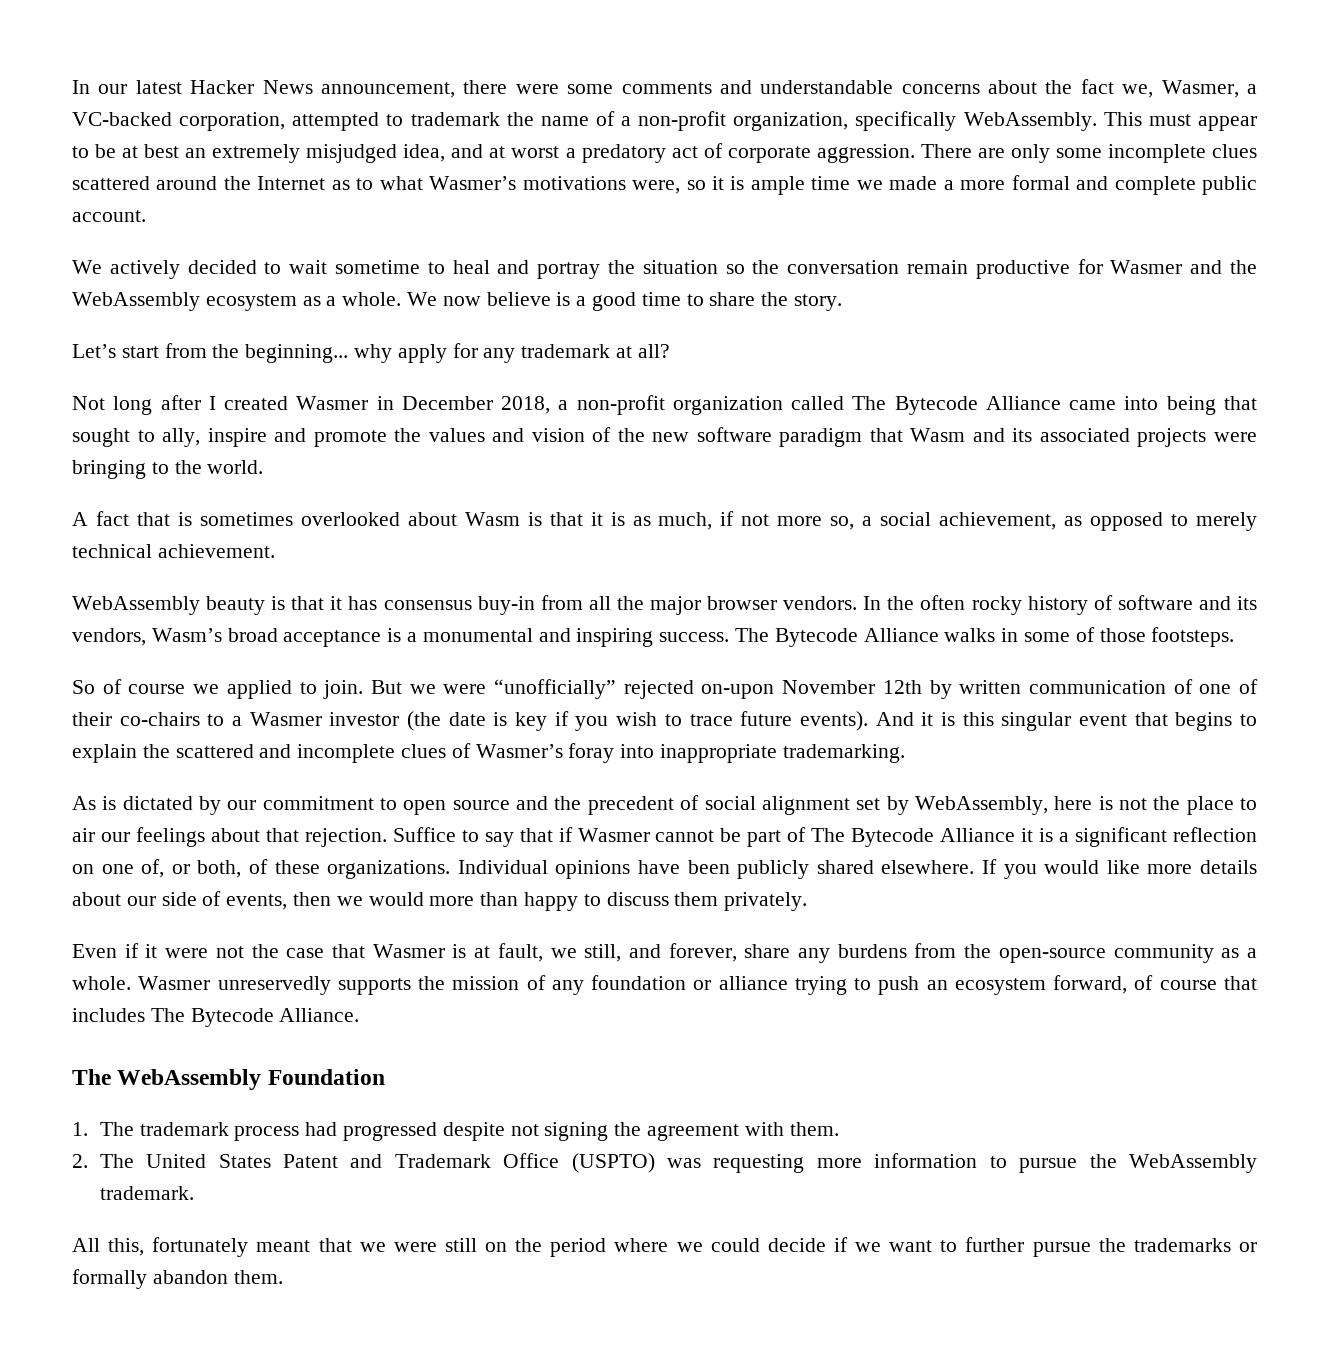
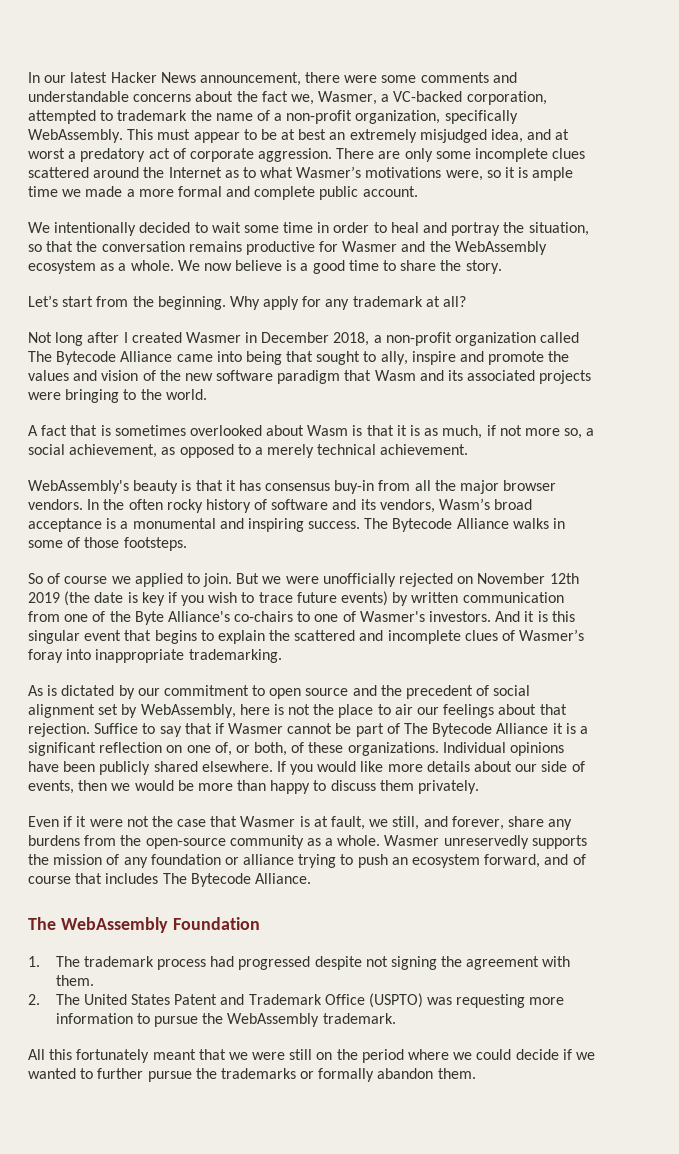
- We actively decided to wait sometime to heal and portray the situation so the conversation remain productive for Wasmer and the WebAssembly ecosystem as a whole.
+ We intentionally decided to wait some time in order to heal and portray the situation, so that the conversation remains productive for Wasmer and the WebAssembly ecosystem as a whole.
- Let’s start from the beginning... why apply for any trademark at all?
+ Let’s start from the beginning. Why apply for any trademark at all?
- A fact that is sometimes overlooked about Wasm is that it is as much, if not more so, a social achievement, as opposed to merely technical achievement.
+ A fact that is sometimes overlooked about Wasm is that it is as much, if not more so, a social achievement, as opposed to a merely technical achievement.
- WebAssembly beauty is that it has consensus buy-in from all the major browser vendors.
+ WebAssembly's beauty is that it has consensus buy-in from all the major browser vendors.
- But we were “unofficially” rejected on-upon November 12th by written communication of one of their co-chairs to a Wasmer investor (the date is key if you wish to trace future events).
+ But we were unofficially rejected on November 12th 2019 (the date is key if you wish to trace future events) by written communication from one of the Byte Alliance's co-chairs to one of Wasmer's investors.
- If you would like more details about our side of events, then we would more than happy to discuss them privately.
+ If you would like more details about our side of events, then we would be more than happy to discuss them privately.
- Wasmer unreservedly supports the mission of any foundation or alliance trying to push an ecosystem forward, of course that includes The Bytecode Alliance.
+ Wasmer unreservedly supports the mission of any foundation or alliance trying to push an ecosystem forward, and of course that includes The Bytecode Alliance.
- All this, fortunately meant that we were still on the period where we could decide if we want to further pursue the trademarks or formally abandon them.
+ All this fortunately meant that we were still on the period where we could decide if we wanted to further pursue the trademarks or formally abandon them.

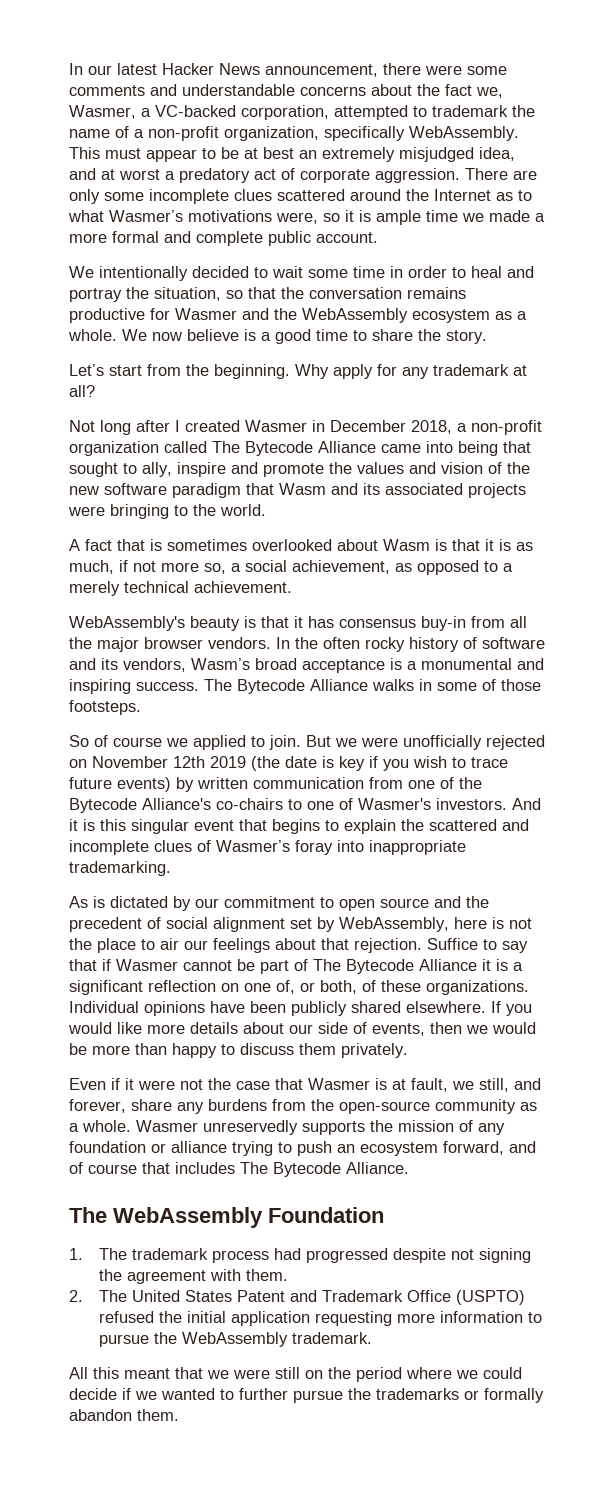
- But we were unofficially rejected on November 12th 2019 (the date is key if you wish to trace future events) by written communication from one of the Byte Alliance's co-chairs to one of Wasmer's investors.
+ But we were unofficially rejected on November 12th 2019 (the date is key if you wish to trace future events) by written communication from one of the Bytecode Alliance's co-chairs to one of Wasmer's investors.
- 2. The United States Patent and Trademark Office (USPTO) was requesting more information to pursue the WebAssembly trademark.
+ 2. The United States Patent and Trademark Office (USPTO) refused the initial application requesting more information to pursue the WebAssembly trademark.
- All this fortunately meant that we were still on the period where we could decide if we wanted to further pursue the trademarks or formally abandon them.
+ All this meant that we were still on the period where we could decide if we wanted to further pursue the trademarks or formally abandon them.

